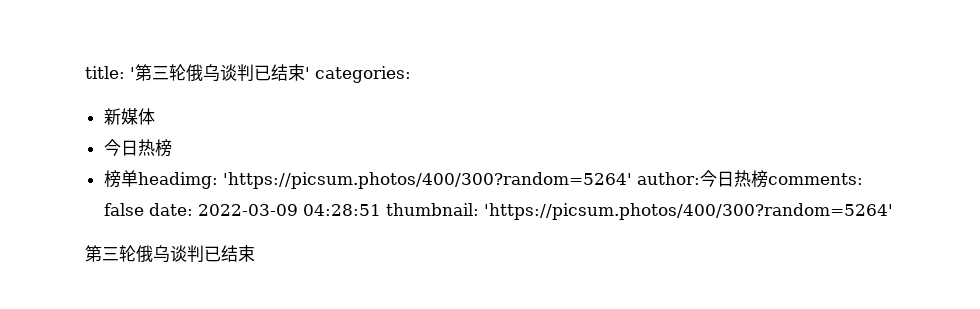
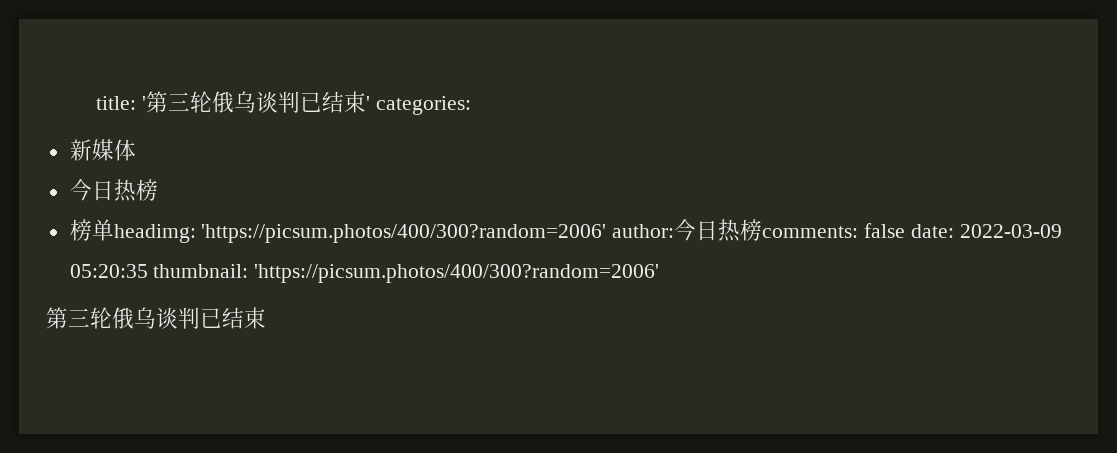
- 榜单headimg: 'https://picsum.photos/400/300?random=5264' author:今日热榜comments: false date: 2022-03-09 04:28:51 thumbnail: 'https://picsum.photos/400/300?random=5264'
+ 榜单headimg: 'https://picsum.photos/400/300?random=2006' author:今日热榜comments: false date: 2022-03-09 05:20:35 thumbnail: 'https://picsum.photos/400/300?random=2006'

